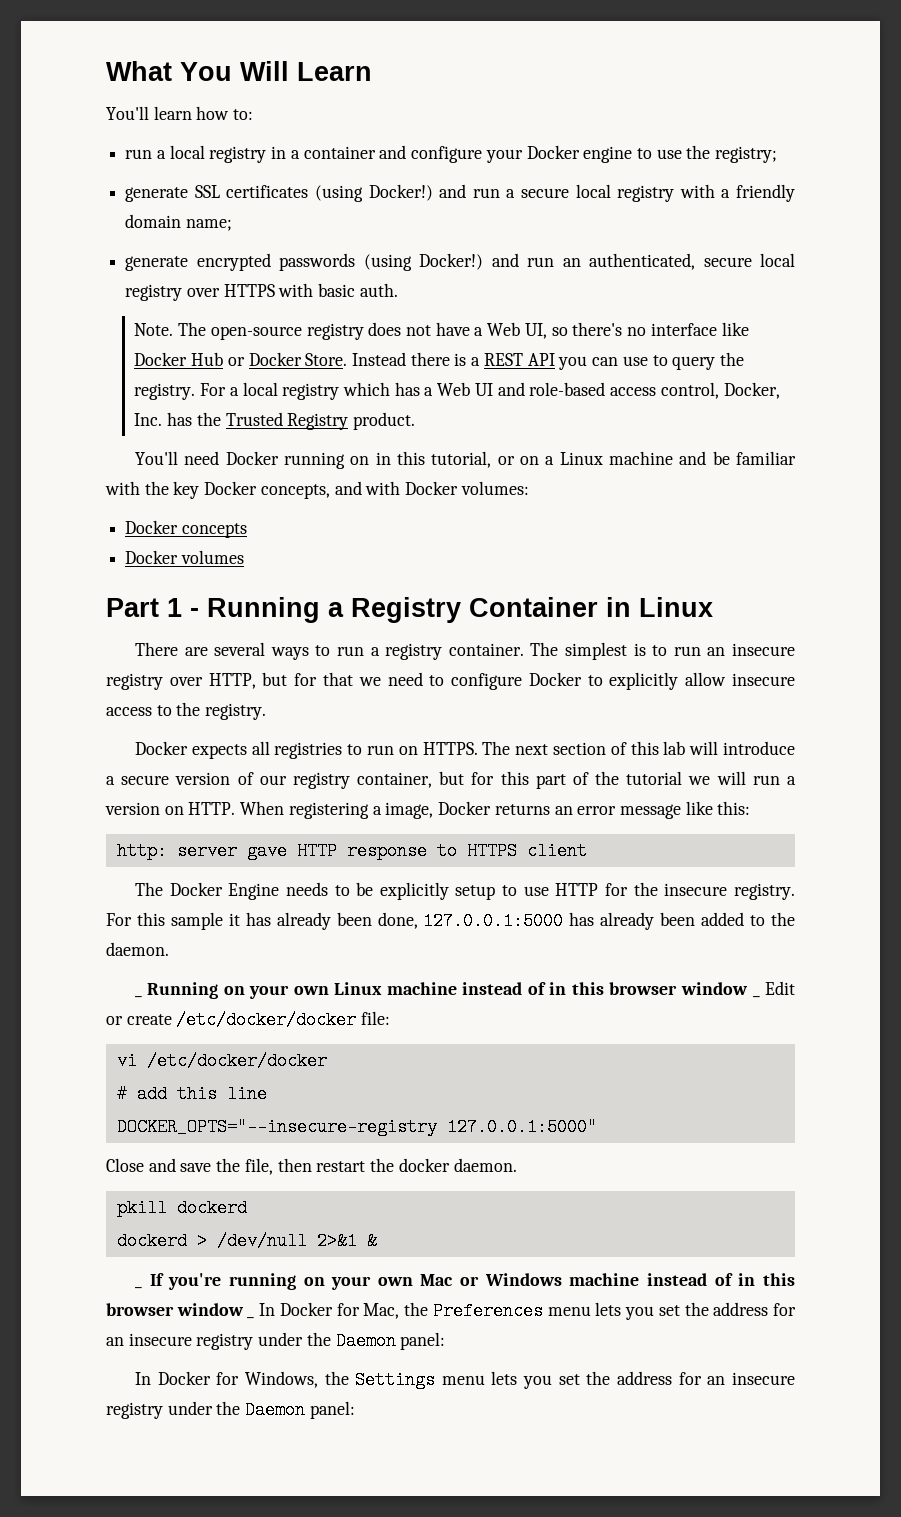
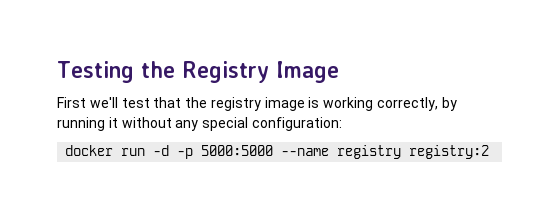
- What You Will Learn
- You'll learn how to:
- run a local registry in a container and configure your Docker engine to use the registry;
- generate SSL certificates (using Docker!) and run a secure local registry with a friendly domain name;
- generate encrypted passwords (using Docker!) and run an authenticated, secure local registry over HTTPS with basic auth.
- Note. The open-source registry does not have a Web UI, so there's no interface like Docker Hub or Docker Store. Instead there is a REST API you can use to query the registry. For a local registry which has a Web UI and role-based access control, Docker, Inc. has the Trusted Registry product.
- You'll need Docker running on in this tutorial, or on a Linux machine and be familiar with the key Docker concepts, and with Docker volumes:
- Docker concepts
- Docker volumes
- Part 1 - Running a Registry Container in Linux
- There are several ways to run a registry container. The simplest is to run an insecure registry over HTTP, but for that we need to configure Docker to explicitly allow insecure access to the registry.
- Docker expects all registries to run on HTTPS. The next section of this lab will introduce a secure version of our registry container, but for this part of the tutorial we will run a version on HTTP. When registering a image, Docker returns an error message like this:
- http: server gave HTTP response to HTTPS client
- The Docker Engine needs to be explicitly setup to use HTTP for the insecure registry. For this sample it has already been done, 127.0.0.1:5000 has already been added to the daemon.
- _ Running on your own Linux machine instead of in this browser window _ Edit or create /etc/docker/docker file:
- vi /etc/docker/docker
- # add this line
- DOCKER_OPTS="--insecure-registry 127.0.0.1:5000"
- Close and save the file, then restart the docker daemon.
- pkill dockerd
- dockerd > /dev/null 2>&1 &
- _ If you're running on your own Mac or Windows machine instead of in this browser window _ In Docker for Mac, the Preferences menu lets you set the address for an insecure registry under the Daemon panel:
- In Docker for Windows, the Settings menu lets you set the address for an insecure registry under the Daemon panel:
+ Testing the Registry Image
+ First we'll test that the registry image is working correctly, by running it without any special configuration:
+ docker run -d -p 5000:5000 --name registry registry:2

